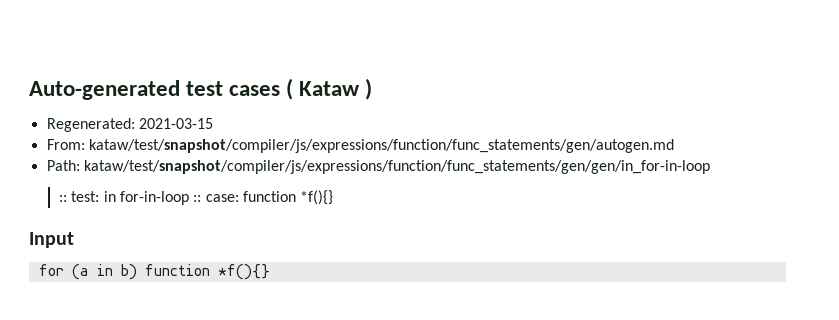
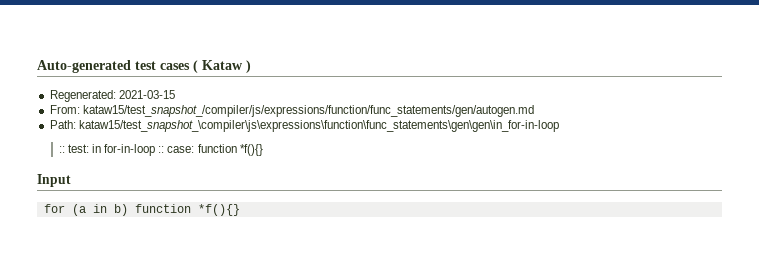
- From: kataw/test/snapshot/compiler/js/expressions/function/func_statements/gen/autogen.md
+ From: kataw15/test_snapshot_/compiler/js/expressions/function/func_statements/gen/autogen.md
- Path: kataw/test/snapshot/compiler/js/expressions/function/func_statements/gen/gen/in_for-in-loop
+ Path: kataw15/test_snapshot_\compiler\js\expressions\function\func_statements\gen\gen\in_for-in-loop

